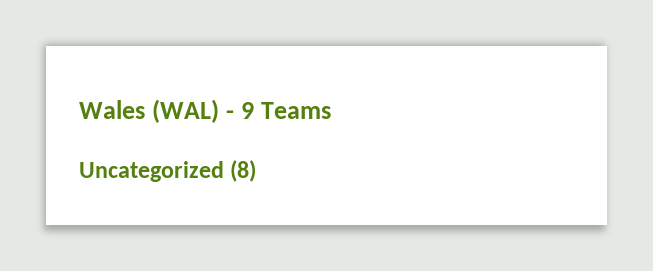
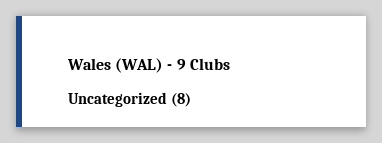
- Wales (WAL) - 9 Teams
+ Wales (WAL) - 9 Clubs

